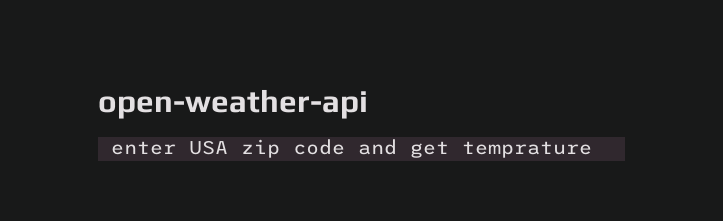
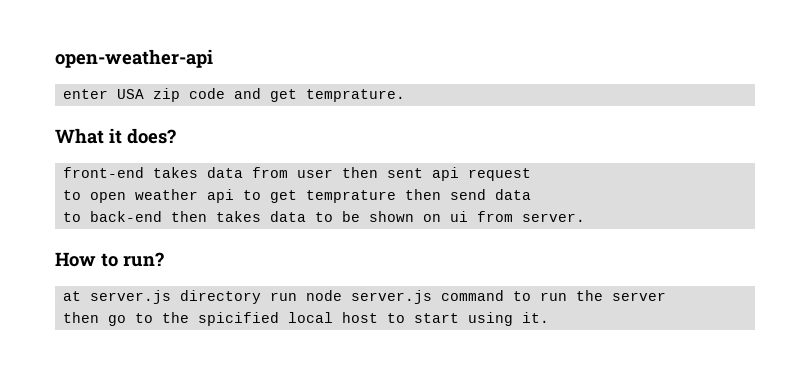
- enter USA zip code and get temprature
+ enter USA zip code and get temprature.
+ What it does?
+ front-end takes data from user then sent api request
+ to open weather api to get temprature then send data
+ to back-end then takes data to be shown on ui from server.
+ How to run?
+ at server.js directory run node server.js command to run the server
+ then go to the spicified local host to start using it.

